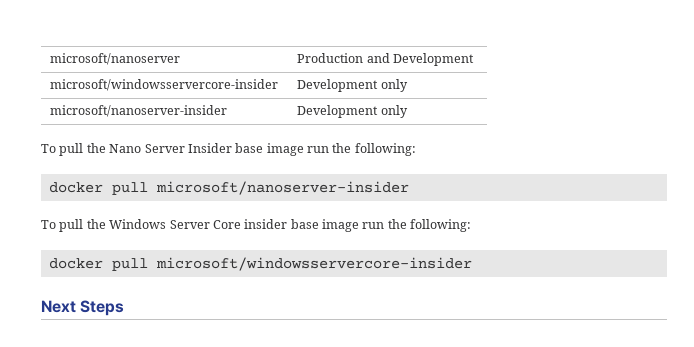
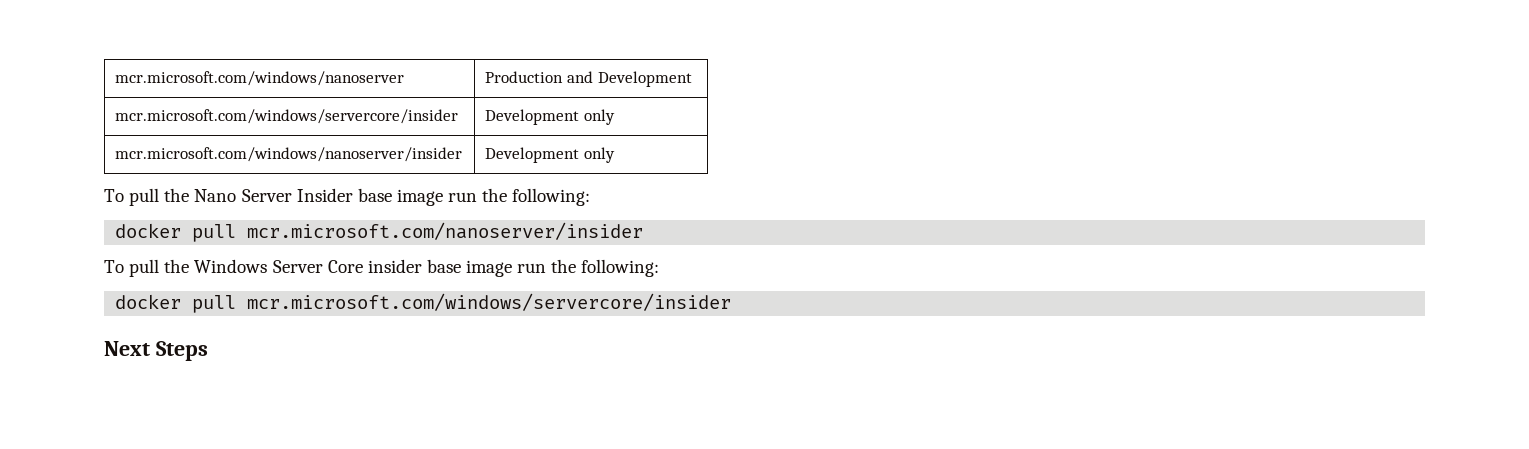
- microsoft/nanoserver | Production and Development
+ mcr.microsoft.com/windows/nanoserver | Production and Development
- microsoft/windowsservercore-insider | Development only
- microsoft/nanoserver-insider | Development only
+ mcr.microsoft.com/windows/servercore/insider | Development only
+ mcr.microsoft.com/windows/nanoserver/insider | Development only
- docker pull microsoft/nanoserver-insider
+ docker pull mcr.microsoft.com/nanoserver/insider
- docker pull microsoft/windowsservercore-insider
+ docker pull mcr.microsoft.com/windows/servercore/insider

